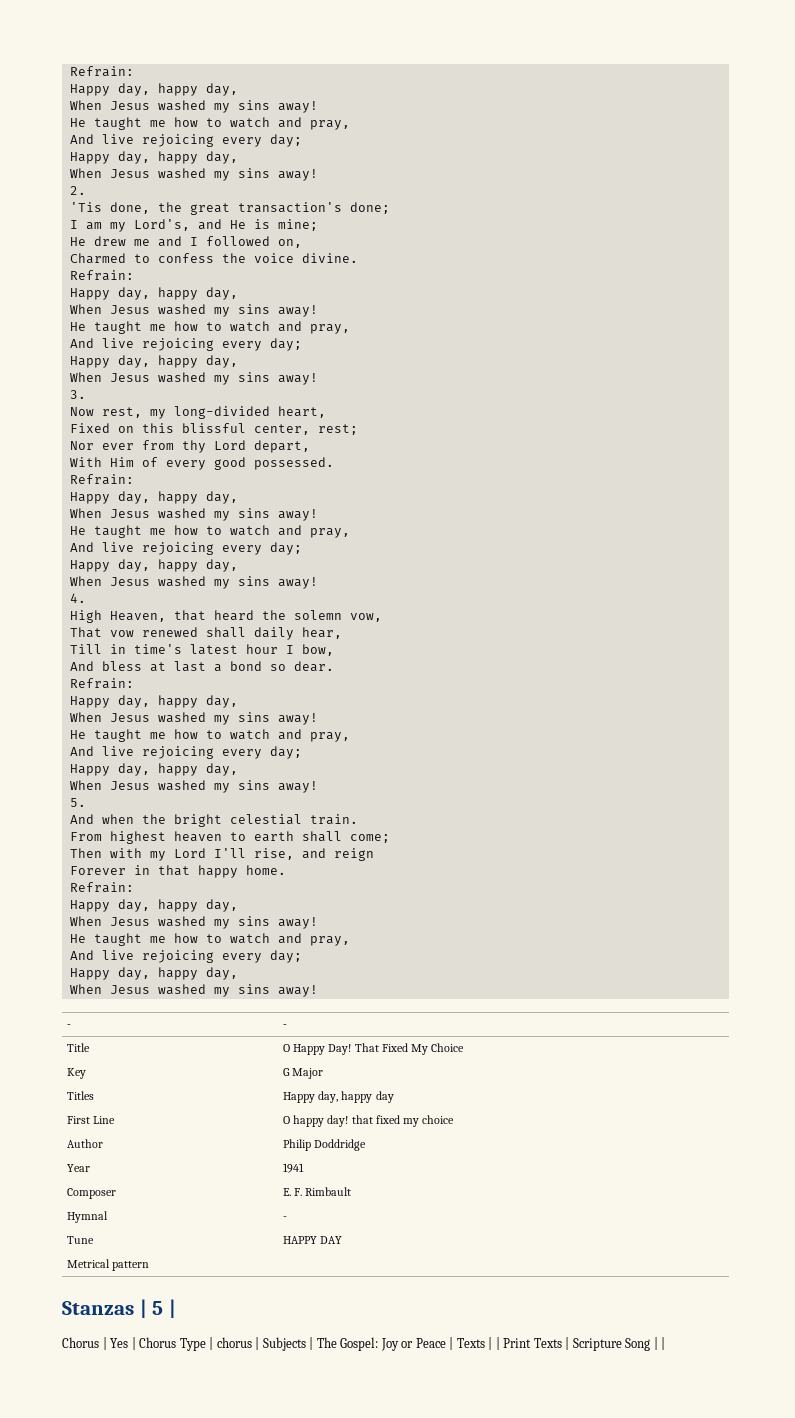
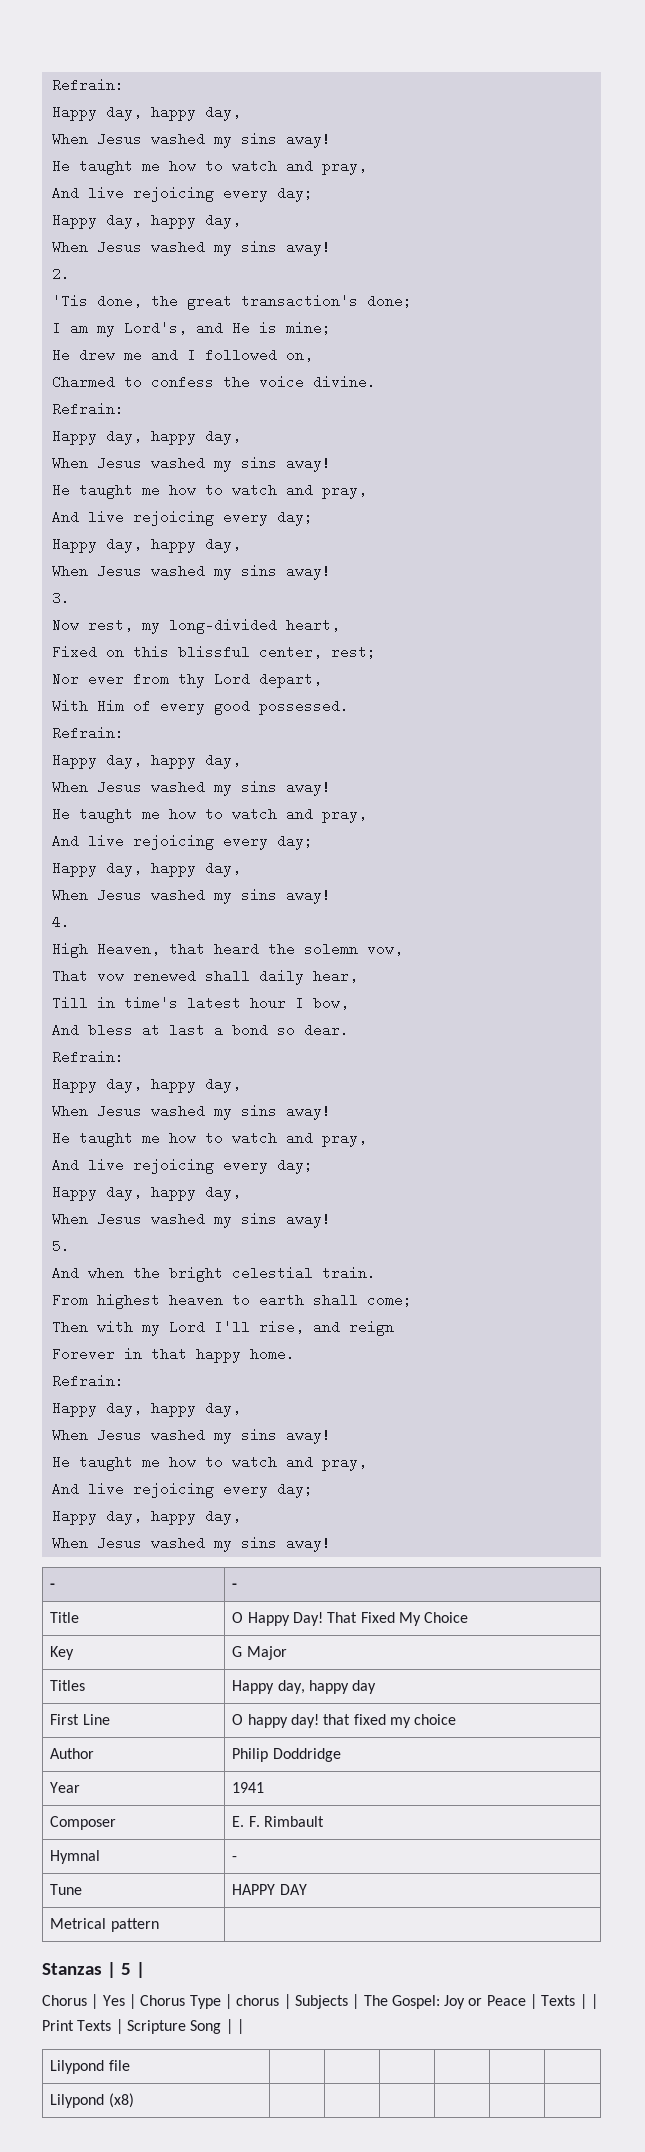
+ Lilypond file | | | | | |
+ Lilypond (x8) | | | | | |

